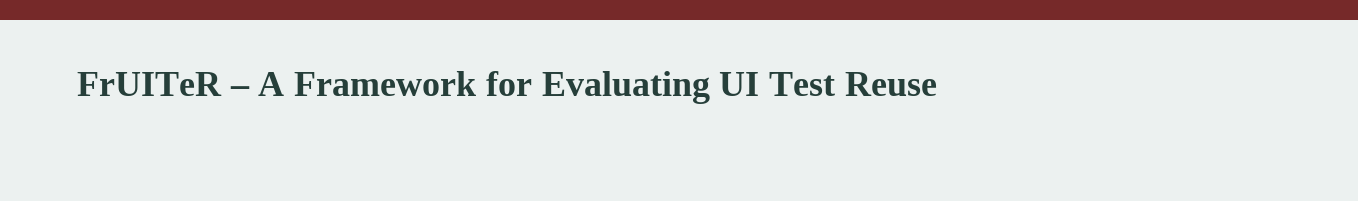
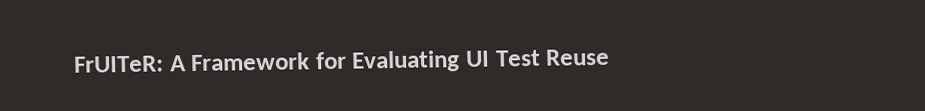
- FrUITeR – A Framework for Evaluating UI Test Reuse
+ FrUITeR: A Framework for Evaluating UI Test Reuse

